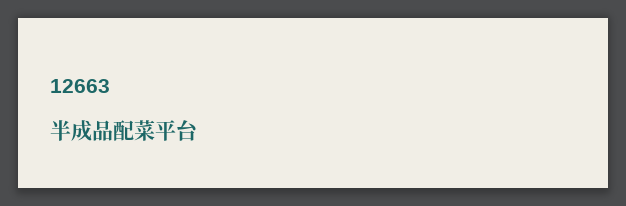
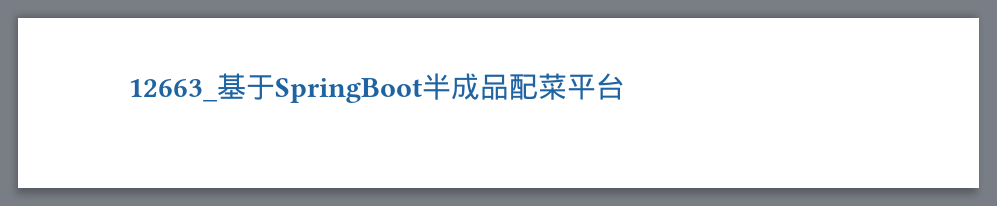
- 12663
- 半成品配菜平台
+ 12663_基于SpringBoot半成品配菜平台

